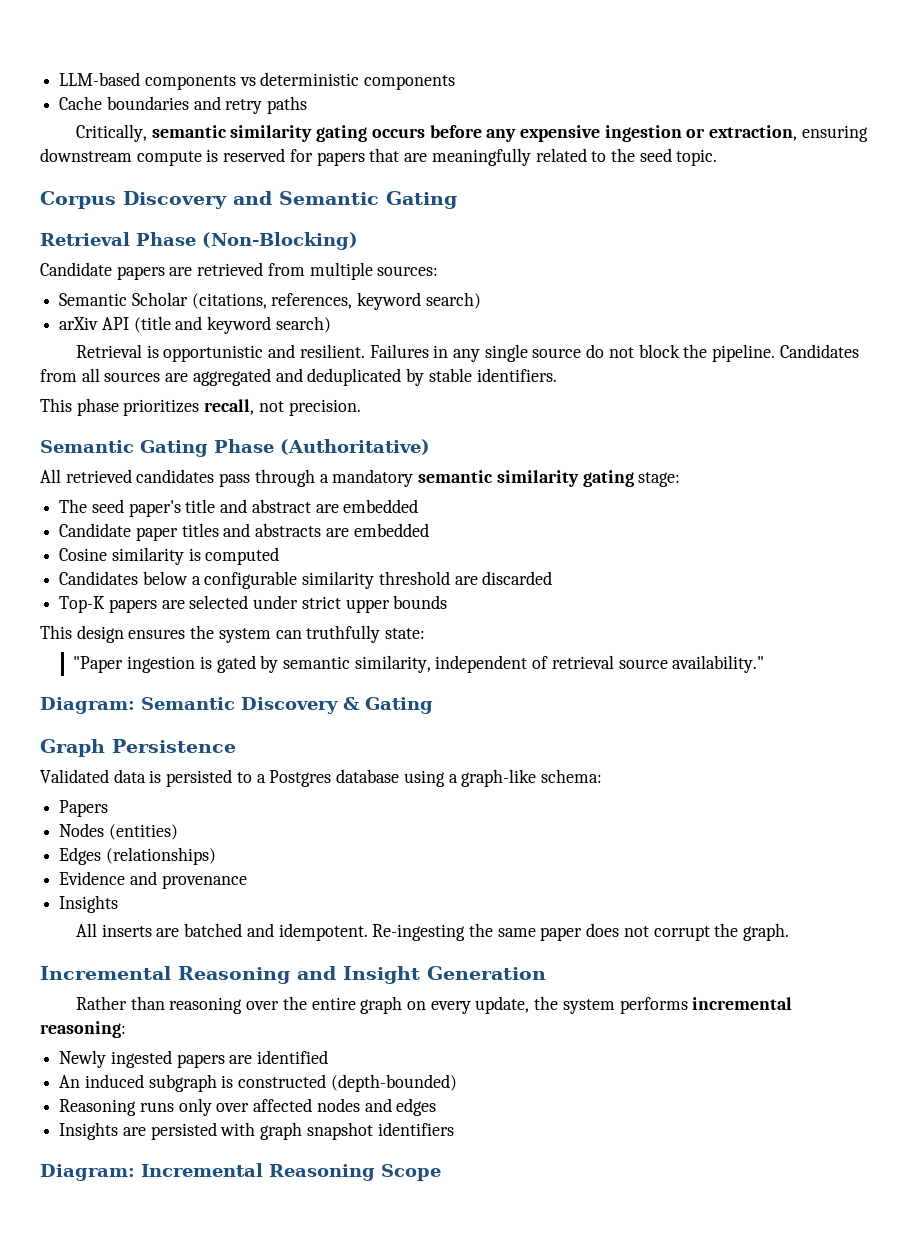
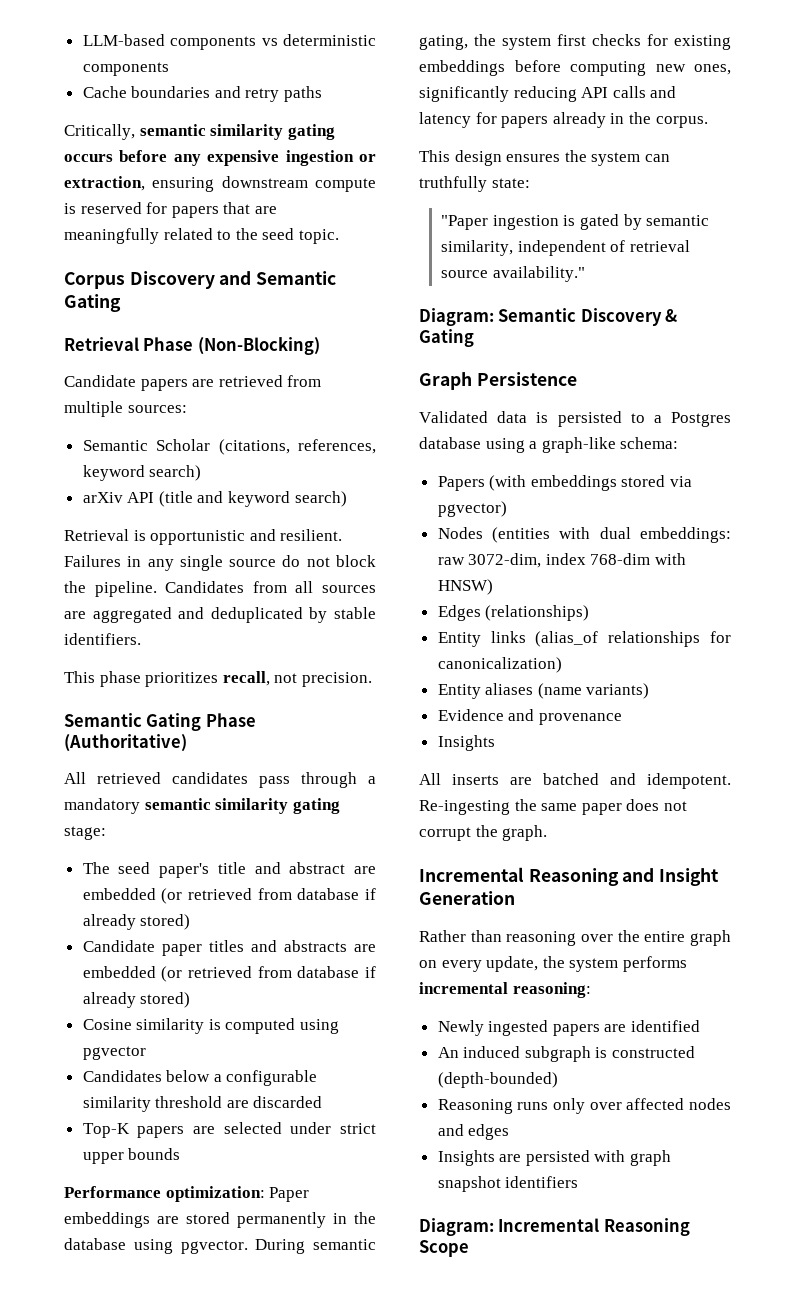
- The seed paper's title and abstract are embedded
+ The seed paper's title and abstract are embedded (or retrieved from database if already stored)
- Candidate paper titles and abstracts are embedded
+ Candidate paper titles and abstracts are embedded (or retrieved from database if already stored)
- Cosine similarity is computed
+ Cosine similarity is computed using pgvector
+ Performance optimization: Paper embeddings are stored permanently in the database using pgvector. During semantic gating, the system first checks for existing embeddings before computing new ones, significantly reducing API calls and latency for papers already in the corpus.
- Papers
- Nodes (entities)
+ Papers (with embeddings stored via pgvector)
+ Nodes (entities with dual embeddings: raw 3072-dim, index 768-dim with HNSW)
  Edges (relationships)
+ Entity links (alias_of relationships for canonicalization)
+ Entity aliases (name variants)

